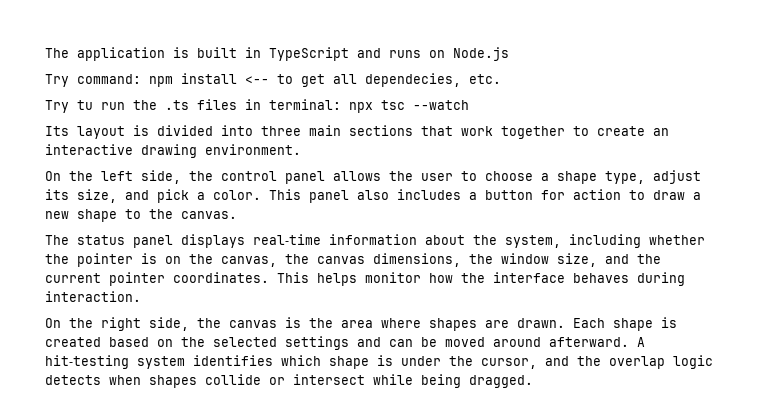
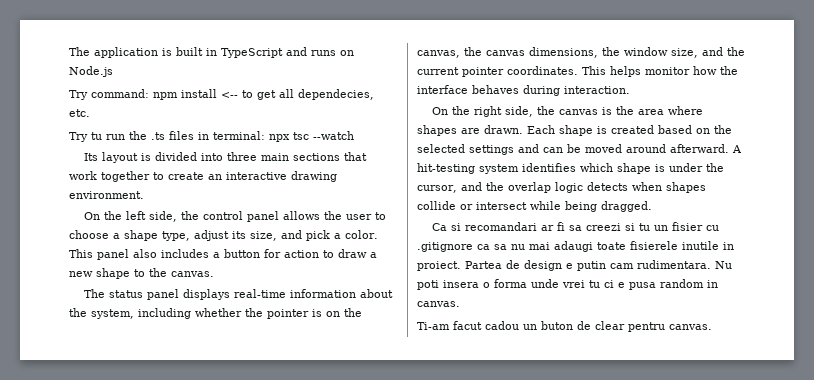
+ Ca si recomandari ar fi sa creezi si tu un fisier cu .gitignore ca sa nu mai adaugi toate fisierele inutile in proiect. Partea de design e putin cam rudimentara. Nu poti insera o forma unde vrei tu ci e pusa random in canvas.
+ Ti-am facut cadou un buton de clear pentru canvas.

